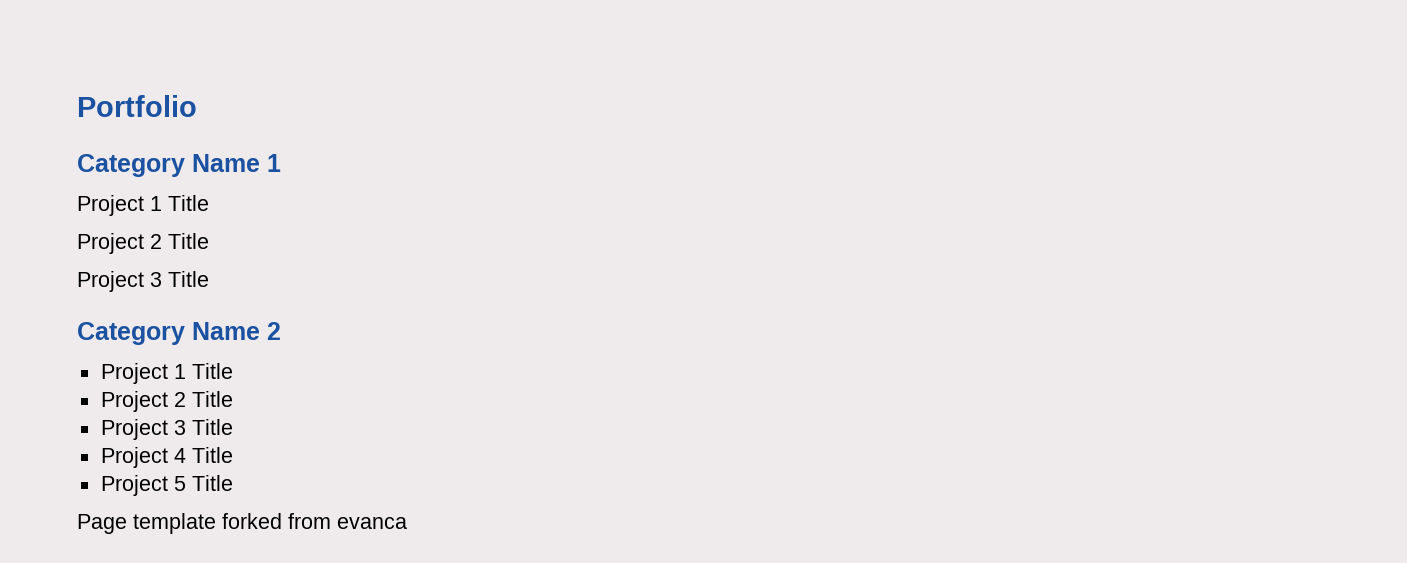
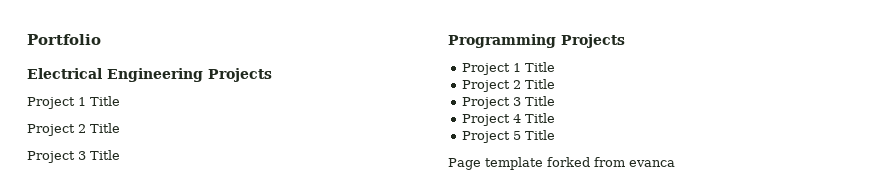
- Category Name 1
+ Electrical Engineering Projects
  Project 1 Title
  Project 2 Title
  Project 3 Title
- Category Name 2
+ Programming Projects

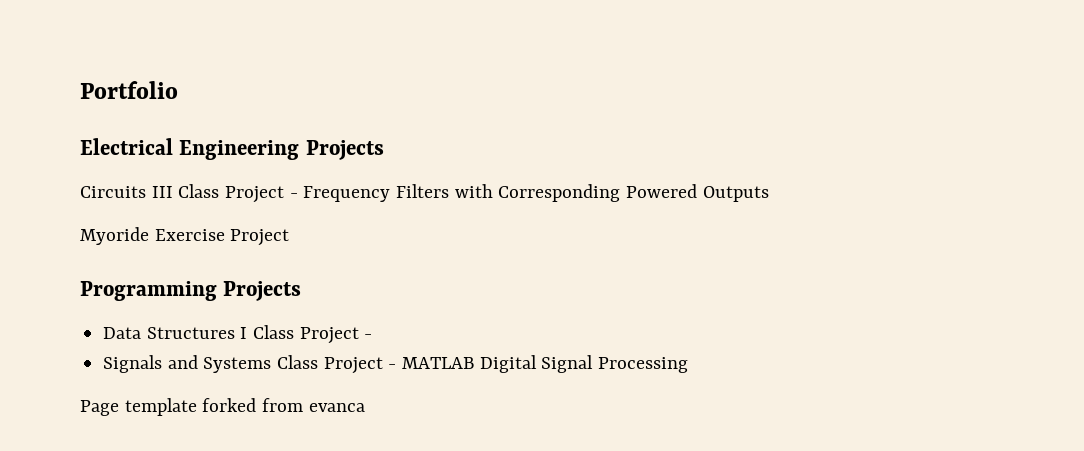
  Electrical Engineering Projects
- Project 1 Title
- Project 2 Title
- Project 3 Title
+ Circuits III Class Project - Frequency Filters with Corresponding Powered Outputs
+ Myoride Exercise Project
  Programming Projects
- Project 1 Title
- Project 2 Title
- Project 3 Title
- Project 4 Title
- Project 5 Title
+ Data Structures I Class Project -
+ Signals and Systems Class Project - MATLAB Digital Signal Processing

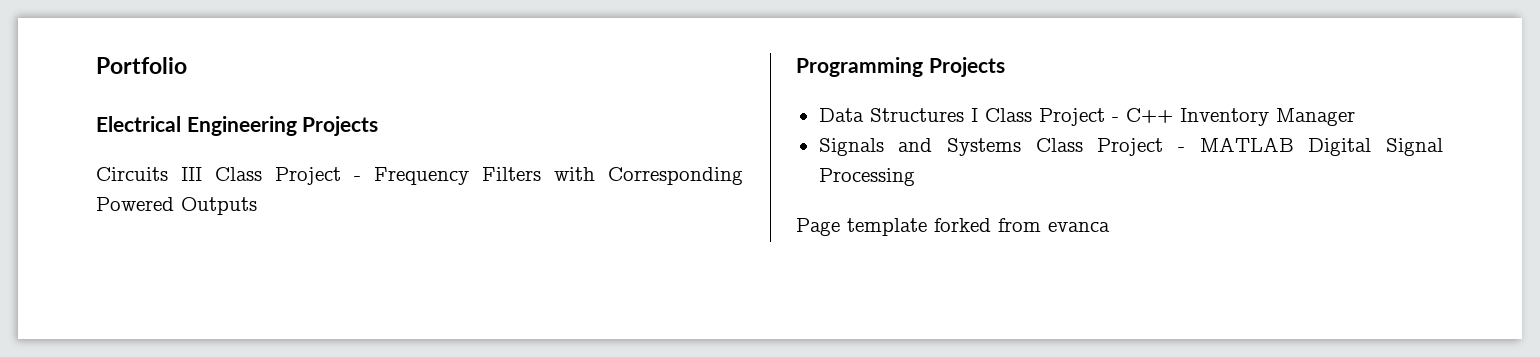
- Myoride Exercise Project
- Data Structures I Class Project -
+ Data Structures I Class Project - C++ Inventory Manager

